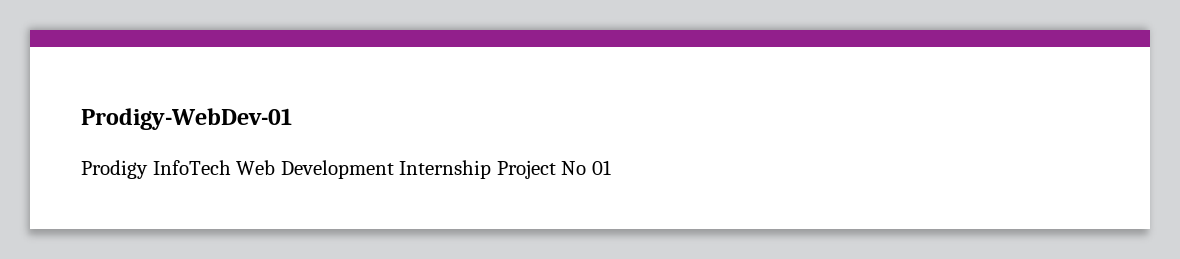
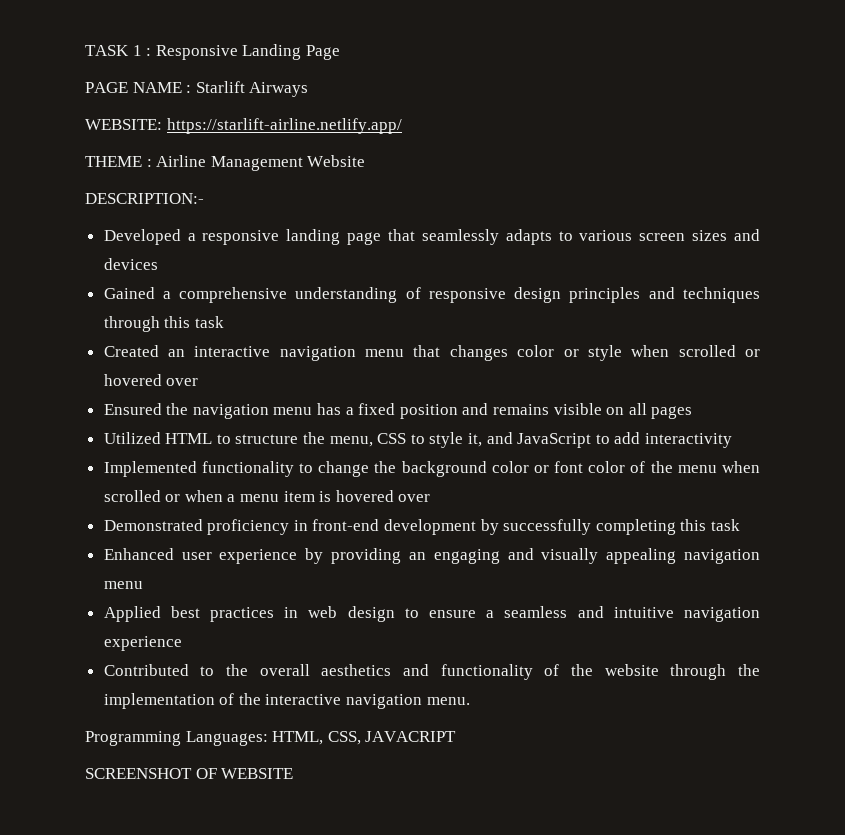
- Prodigy-WebDev-01
- Prodigy InfoTech Web Development Internship Project No 01
+ TASK 1 : Responsive Landing Page
+ PAGE NAME : Starlift Airways
+ WEBSITE: https://starlift-airline.netlify.app/
+ THEME : Airline Management Website
+ DESCRIPTION:-
+ Developed a responsive landing page that seamlessly adapts to various screen sizes and devices
+ Gained a comprehensive understanding of responsive design principles and techniques through this task
+ Created an interactive navigation menu that changes color or style when scrolled or hovered over
+ Ensured the navigation menu has a fixed position and remains visible on all pages
+ Utilized HTML to structure the menu, CSS to style it, and JavaScript to add interactivity
+ Implemented functionality to change the background color or font color of the menu when scrolled or when a menu item is hovered over
+ Demonstrated proficiency in front-end development by successfully completing this task
+ Enhanced user experience by providing an engaging and visually appealing navigation menu
+ Applied best practices in web design to ensure a seamless and intuitive navigation experience
+ Contributed to the overall aesthetics and functionality of the website through the implementation of the interactive navigation menu.
+ Programming Languages: HTML, CSS, JAVACRIPT
+ SCREENSHOT OF WEBSITE

